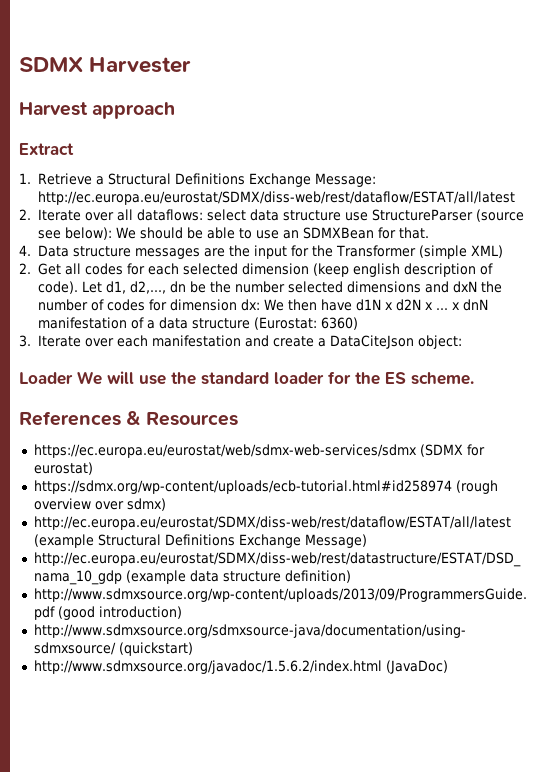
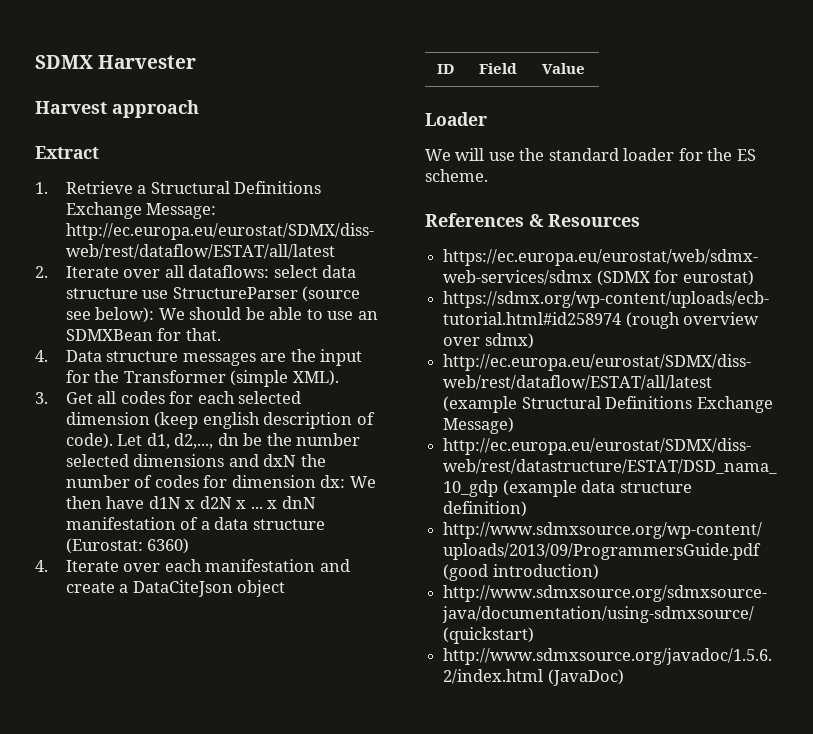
- 4. Data structure messages are the input for the Transformer (simple XML)
- 2. Get all codes for each selected dimension (keep english description of code).
+ 4. Data structure messages are the input for the Transformer (simple XML).
+ 3. Get all codes for each selected dimension (keep english description of code).
- 3. Iterate over each manifestation and create a DataCiteJson object:
+ 4. Iterate over each manifestation and create a DataCiteJson object
+ ID | Field | Value
- Loader We will use the standard loader for the ES scheme.
+ Loader
+ We will use the standard loader for the ES scheme.

